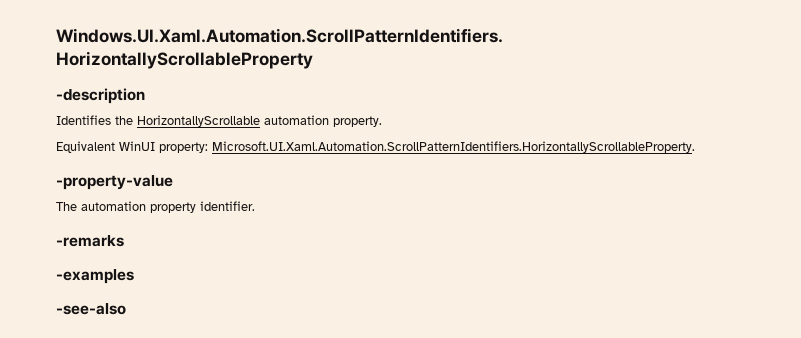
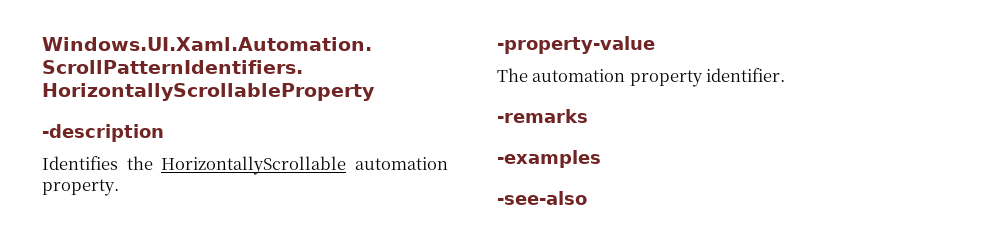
- Equivalent WinUI property: Microsoft.UI.Xaml.Automation.ScrollPatternIdentifiers.HorizontallyScrollableProperty.

